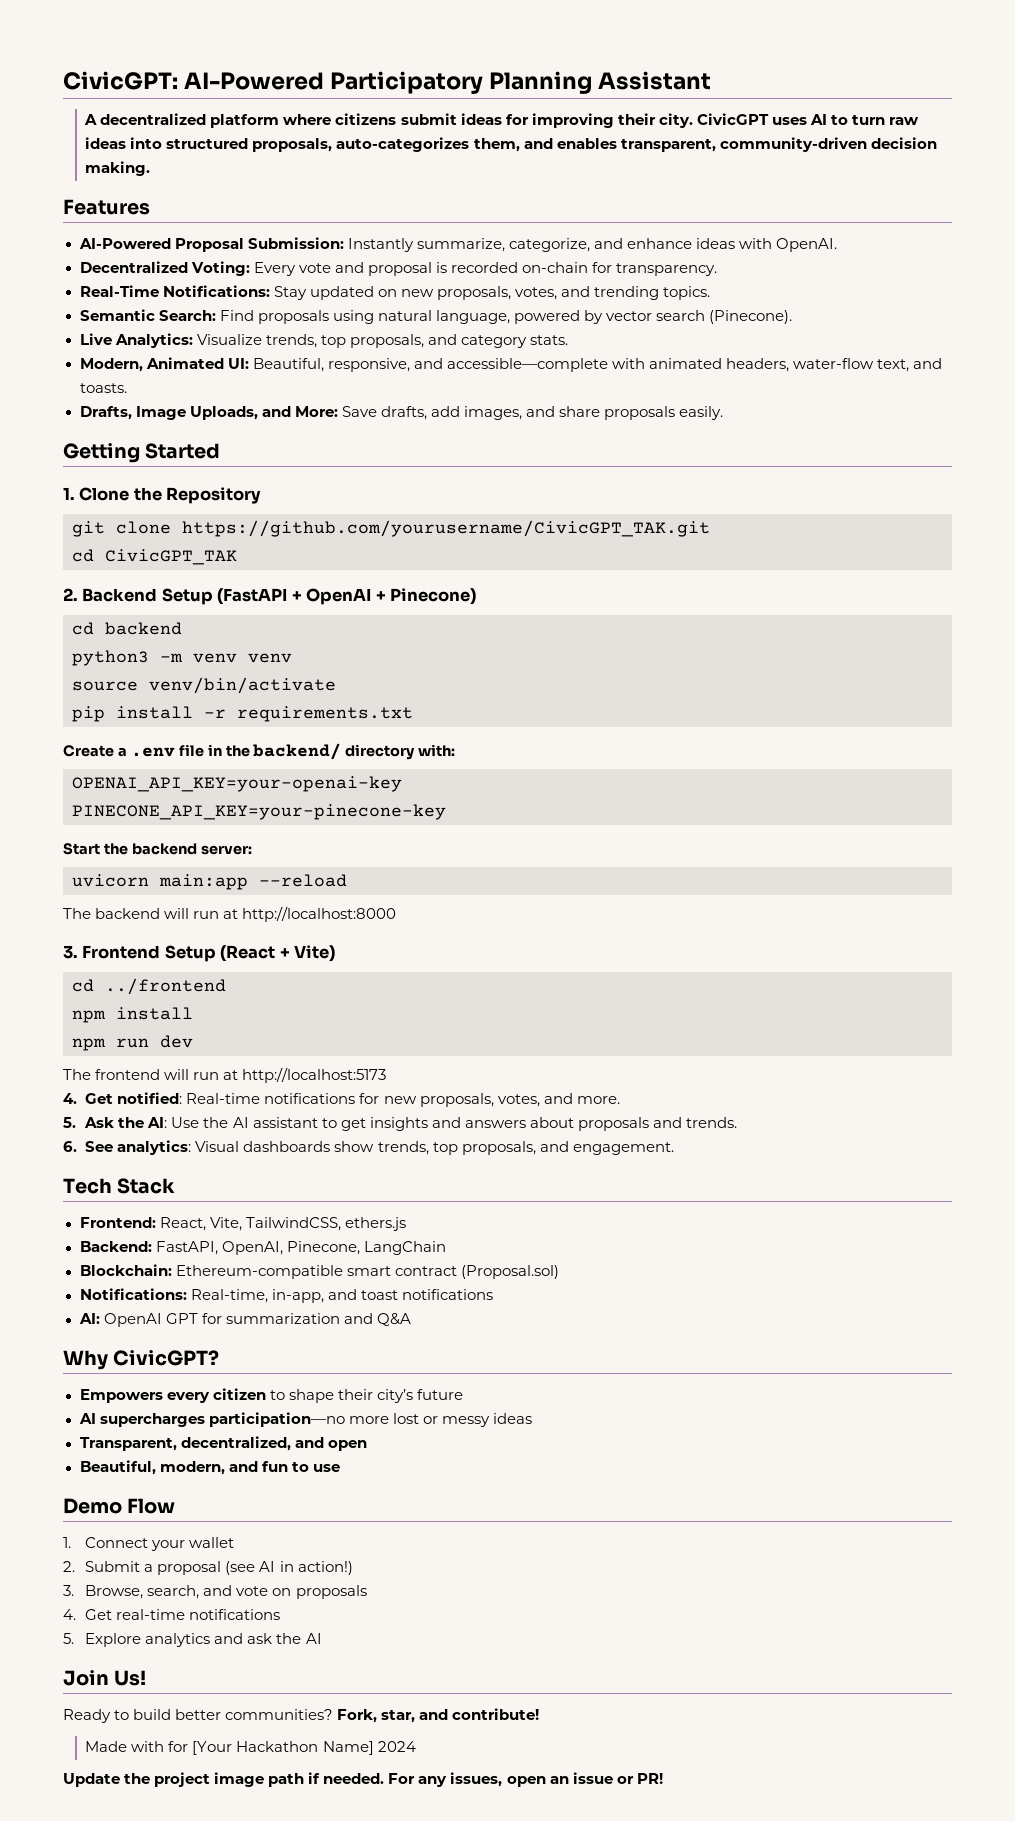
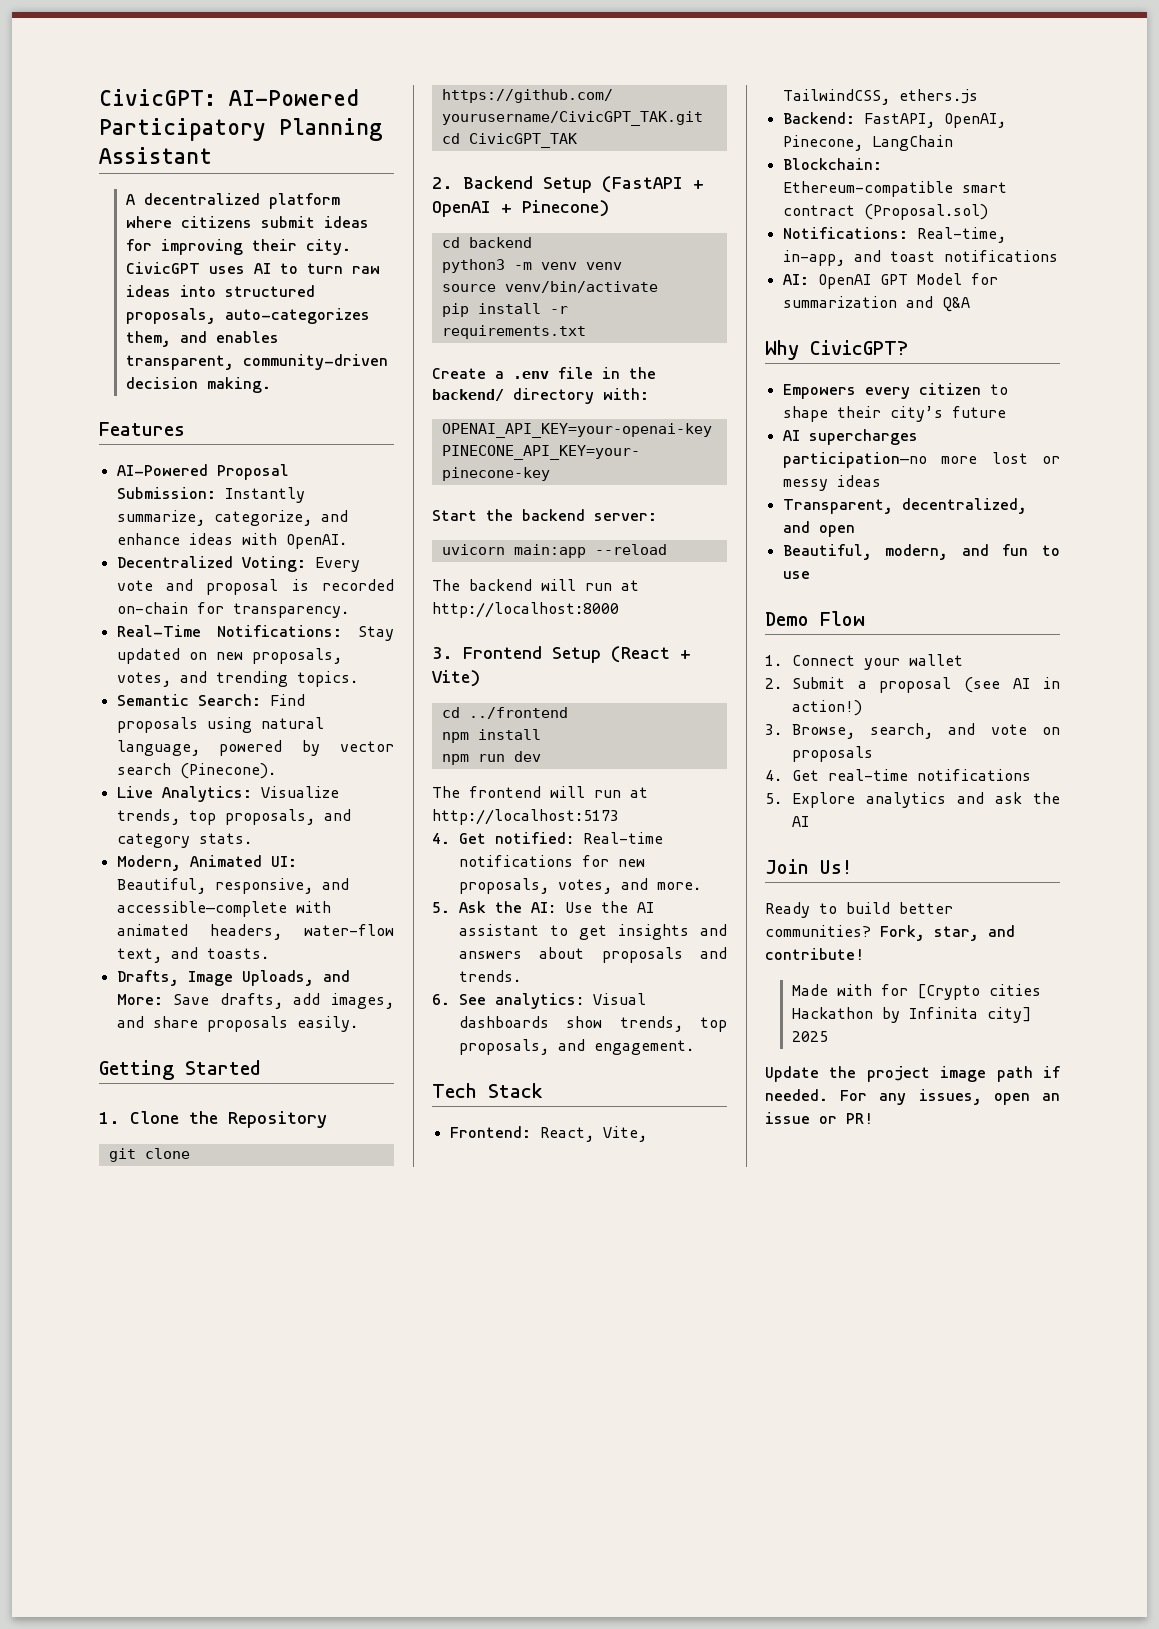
- AI: OpenAI GPT for summarization and Q&A
+ AI: OpenAI GPT Model for summarization and Q&A
- Made with for [Your Hackathon Name] 2024
+ Made with for [Crypto cities Hackathon by Infinita city] 2025

